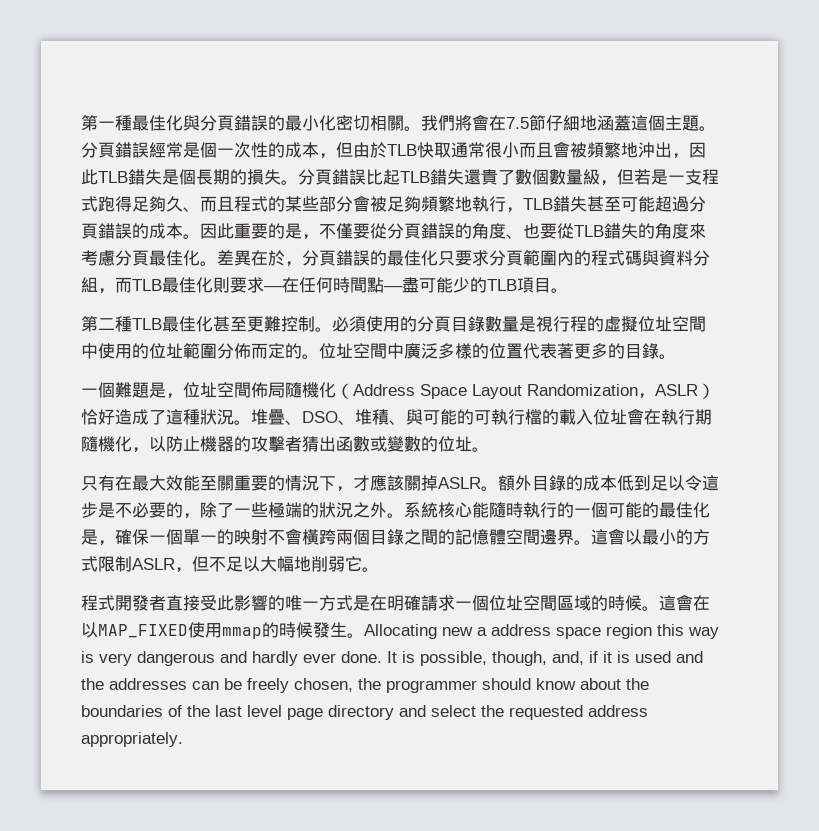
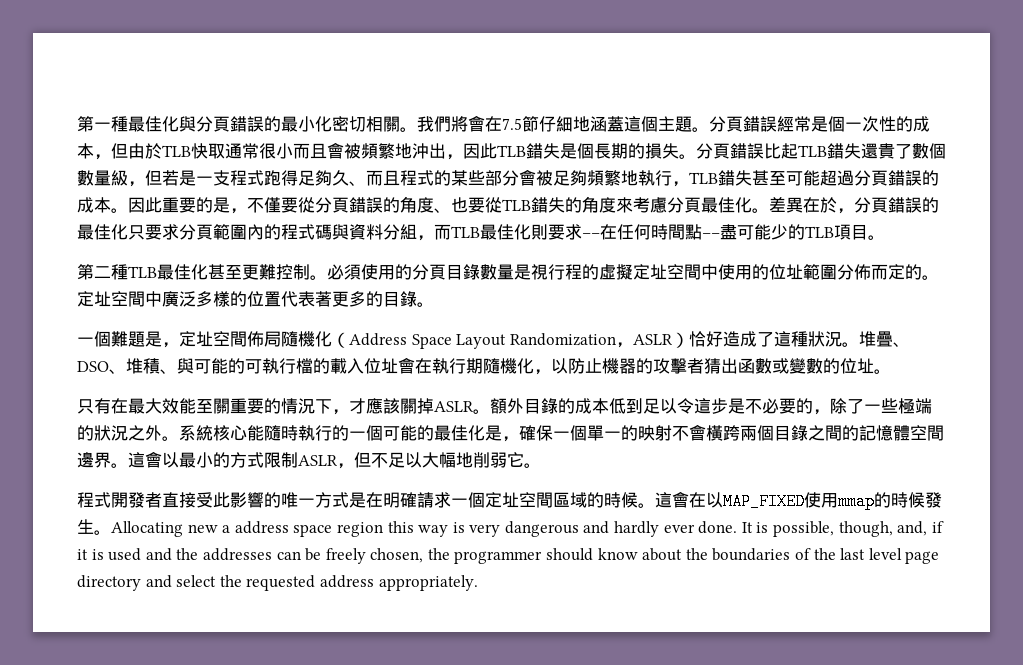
- 必須使用的分頁目錄數量是視行程的虛擬位址空間中使用的位址範圍分佈而定的。
+ 必須使用的分頁目錄數量是視行程的虛擬定址空間中使用的位址範圍分佈而定的。
- 位址空間中廣泛多樣的位置代表著更多的目錄。
+ 定址空間中廣泛多樣的位置代表著更多的目錄。
- 一個難題是，位址空間佈局隨機化（Address Space Layout Randomization，ASLR）恰好造成了這種狀況。
+ 一個難題是，定址空間佈局隨機化（Address Space Layout Randomization，ASLR）恰好造成了這種狀況。
- 程式開發者直接受此影響的唯一方式是在明確請求一個位址空間區域的時候。
+ 程式開發者直接受此影響的唯一方式是在明確請求一個定址空間區域的時候。

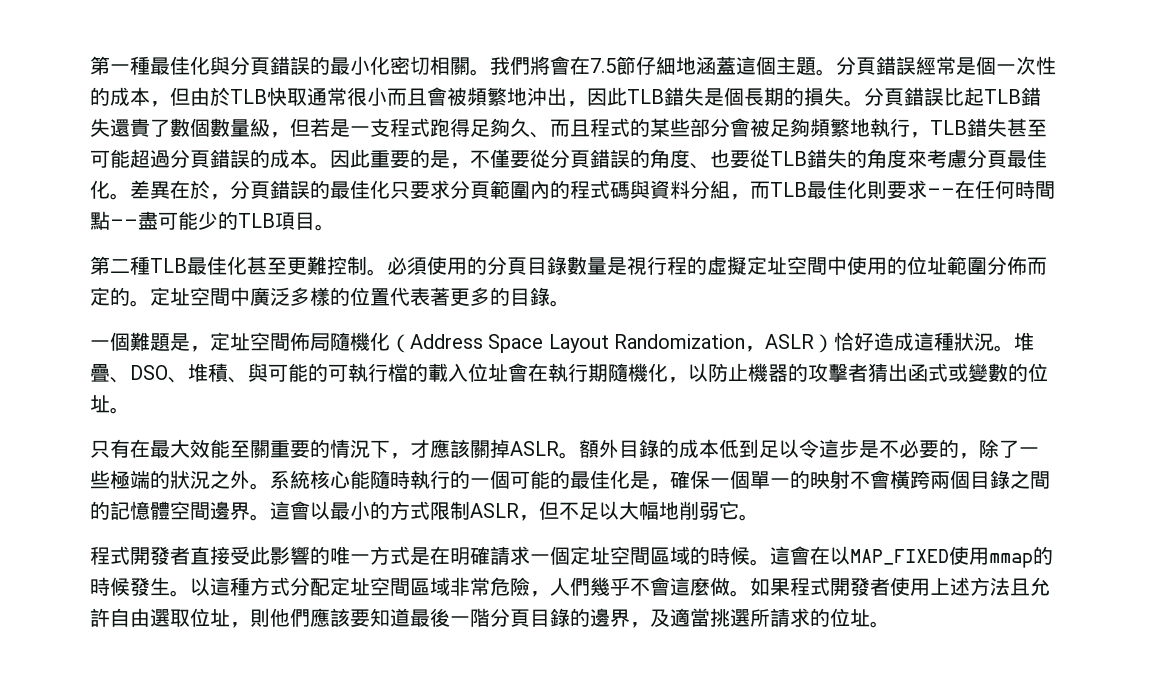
- 一個難題是，定址空間佈局隨機化（Address Space Layout Randomization，ASLR）恰好造成了這種狀況。
+ 一個難題是，定址空間佈局隨機化（Address Space Layout Randomization，ASLR）恰好造成這種狀況。
- 堆疊、DSO、堆積、與可能的可執行檔的載入位址會在執行期隨機化，以防止機器的攻擊者猜出函數或變數的位址。
+ 堆疊、DSO、堆積、與可能的可執行檔的載入位址會在執行期隨機化，以防止機器的攻擊者猜出函式或變數的位址。
- Allocating new a address space region this way is very dangerous and hardly ever done. It is possible, though, and, if it is used and the addresses can be freely chosen, the programmer should know about the boundaries of the last level page directory and select the requested address appropriately.
+ 以這種方式分配定址空間區域非常危險，人們幾乎不會這麼做。如果程式開發者使用上述方法且允許自由選取位址，則他們應該要知道最後一階分頁目錄的邊界，及適當挑選所請求的位址。

